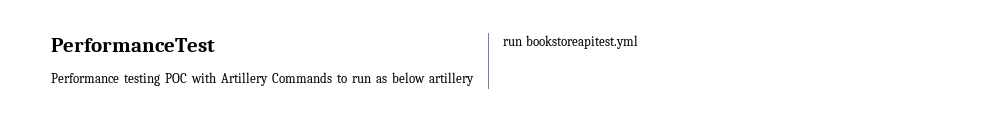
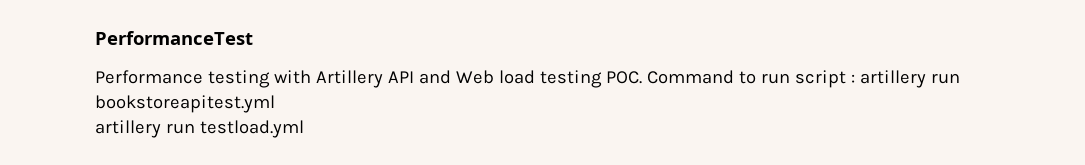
- Performance testing POC with Artillery Commands to run as below artillery run bookstoreapitest.yml
+ Performance testing with Artillery API and Web load testing POC. Command to run script : artillery run bookstoreapitest.yml
+ artillery run testload.yml

